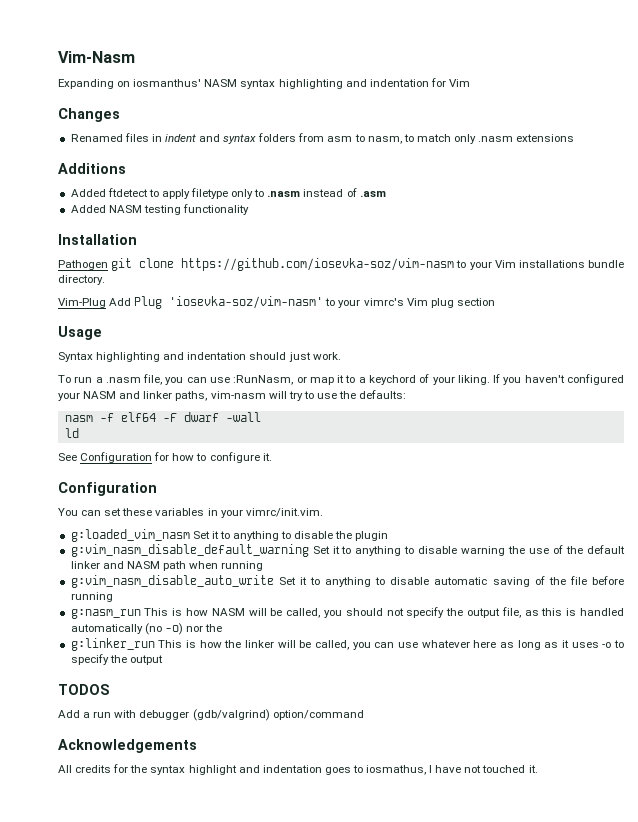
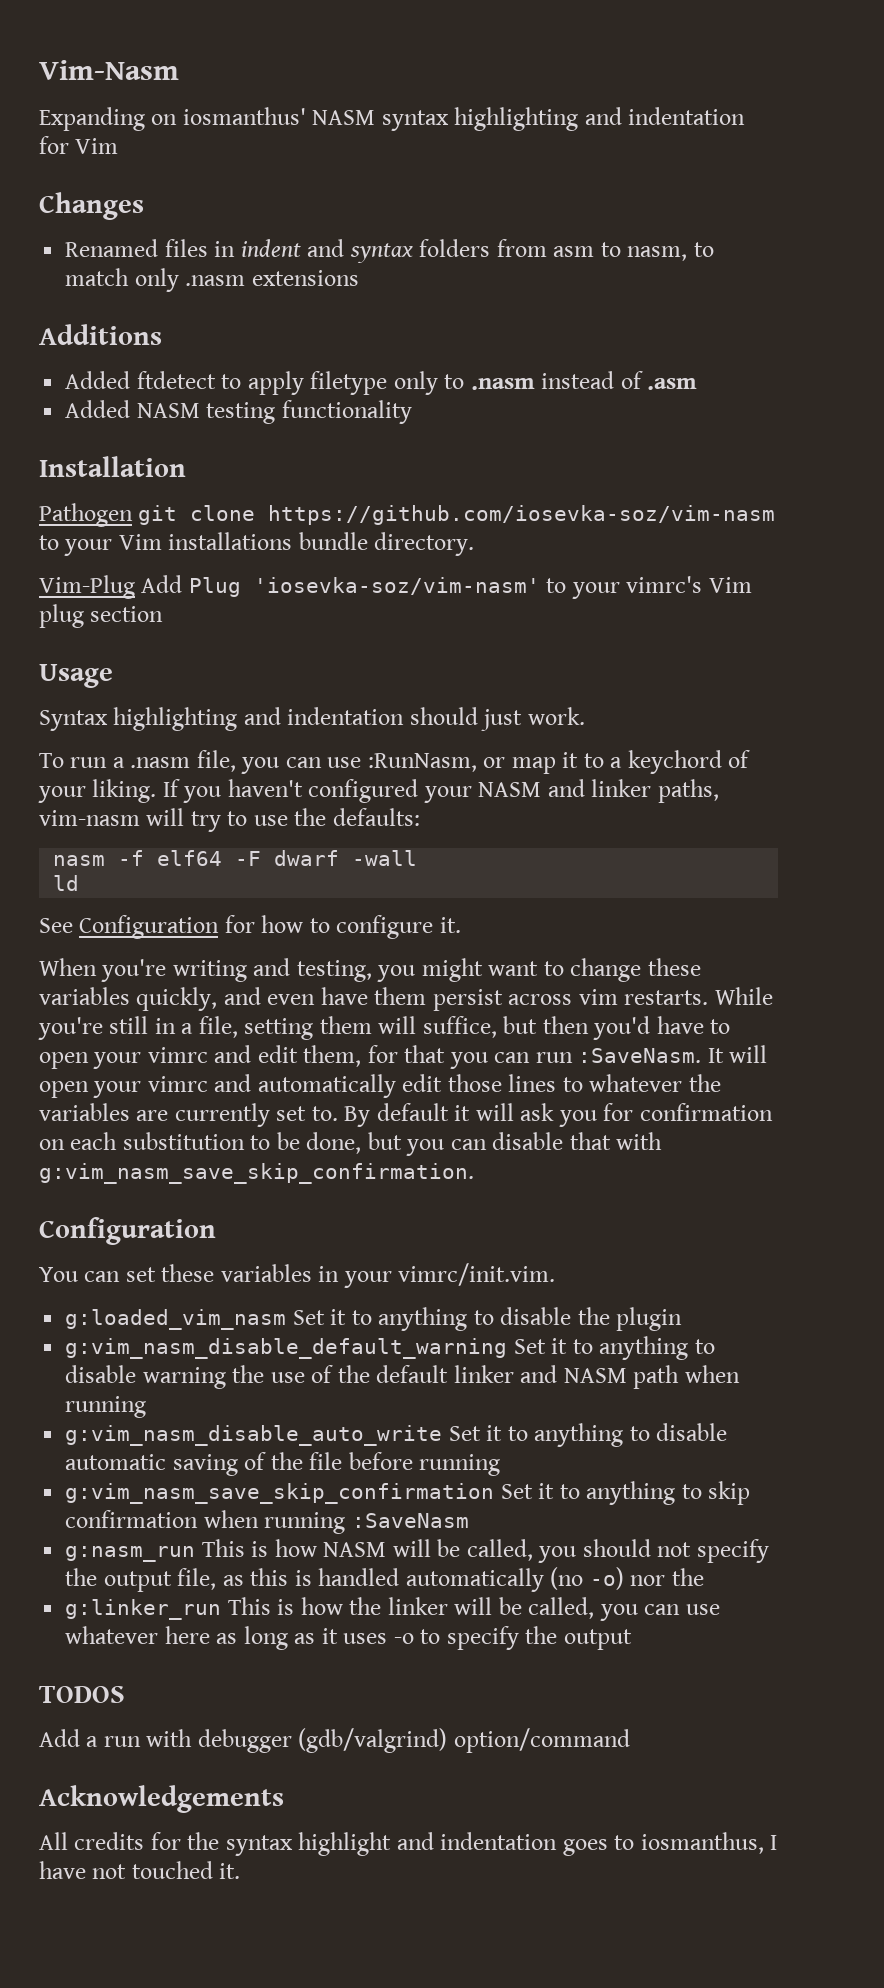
+ When you're writing and testing, you might want to change these variables quickly, and even have them persist across vim restarts. While you're still in a file, setting them will suffice, but then you'd have to open your vimrc and edit them, for that you can run :SaveNasm. It will open your vimrc and automatically edit those lines to whatever the variables are currently set to. By default it will ask you for confirmation on each substitution to be done, but you can disable that with g:vim_nasm_save_skip_confirmation.
+ g:vim_nasm_save_skip_confirmation Set it to anything to skip confirmation when running :SaveNasm
- All credits for the syntax highlight and indentation goes to iosmathus, I have not touched it.
+ All credits for the syntax highlight and indentation goes to iosmanthus, I have not touched it.

